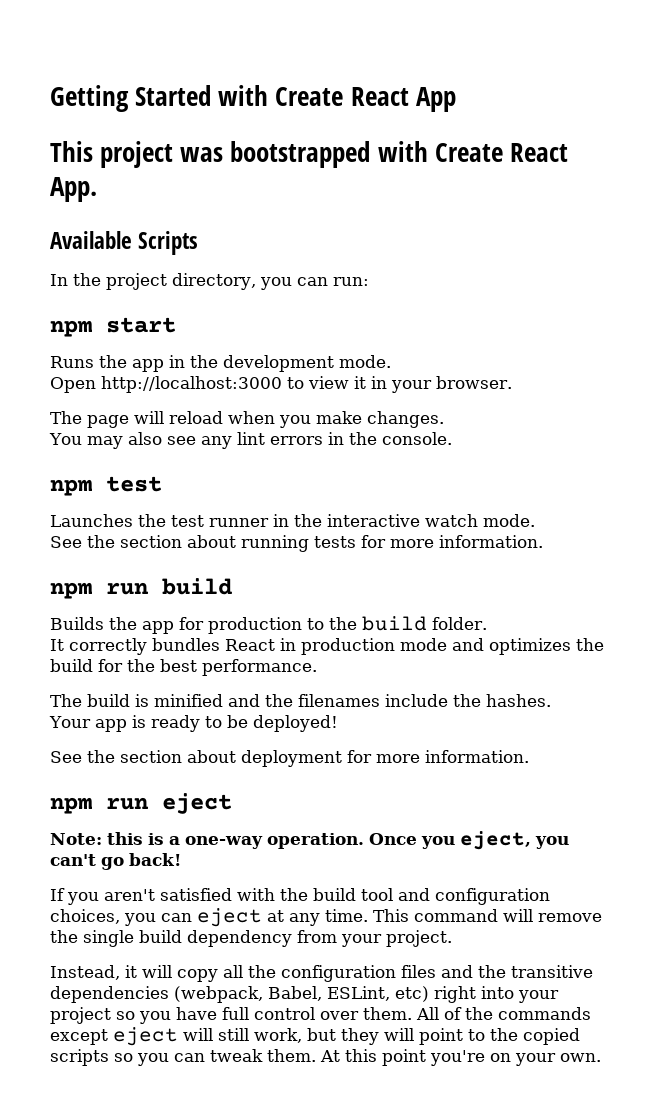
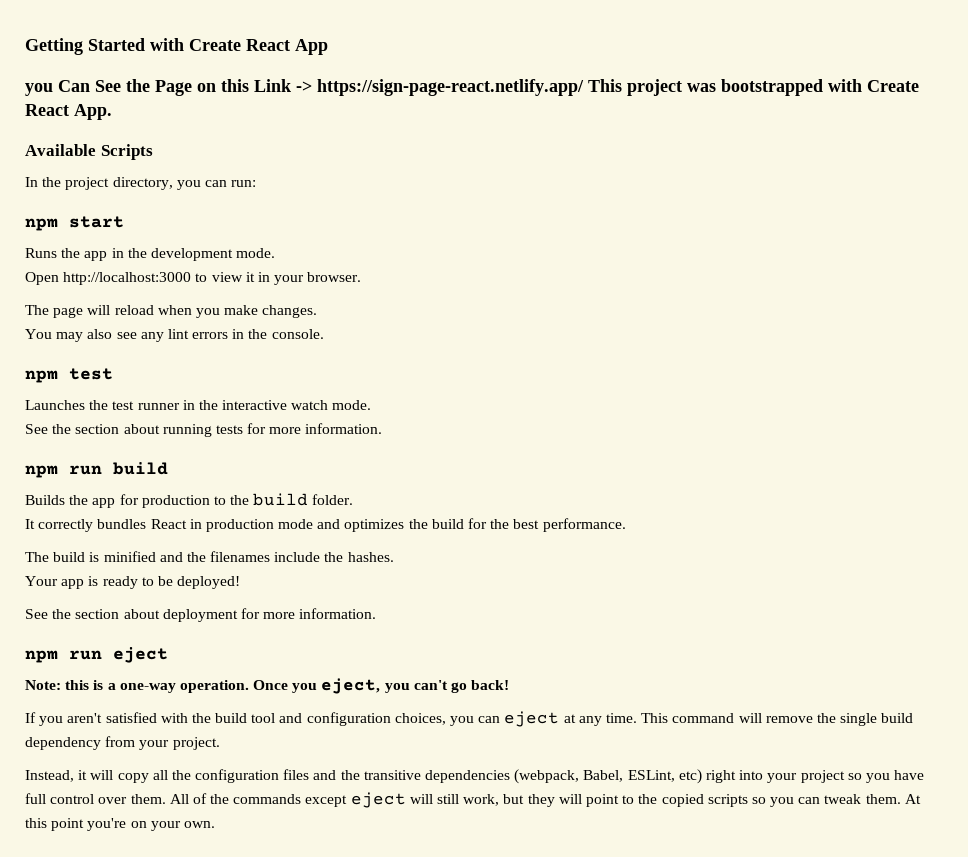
- This project was bootstrapped with Create React App.
+ you Can See the Page on this Link -> https://sign-page-react.netlify.app/ This project was bootstrapped with Create React App.

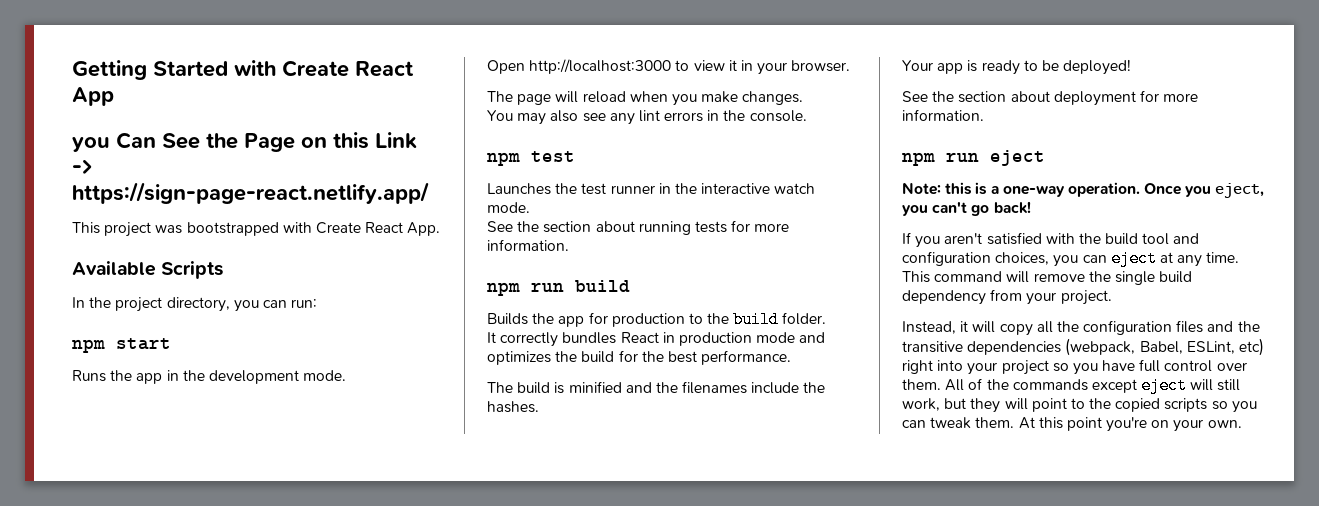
- you Can See the Page on this Link -> https://sign-page-react.netlify.app/ This project was bootstrapped with Create React App.
+ you Can See the Page on this Link -> https://sign-page-react.netlify.app/
+ This project was bootstrapped with Create React App.

